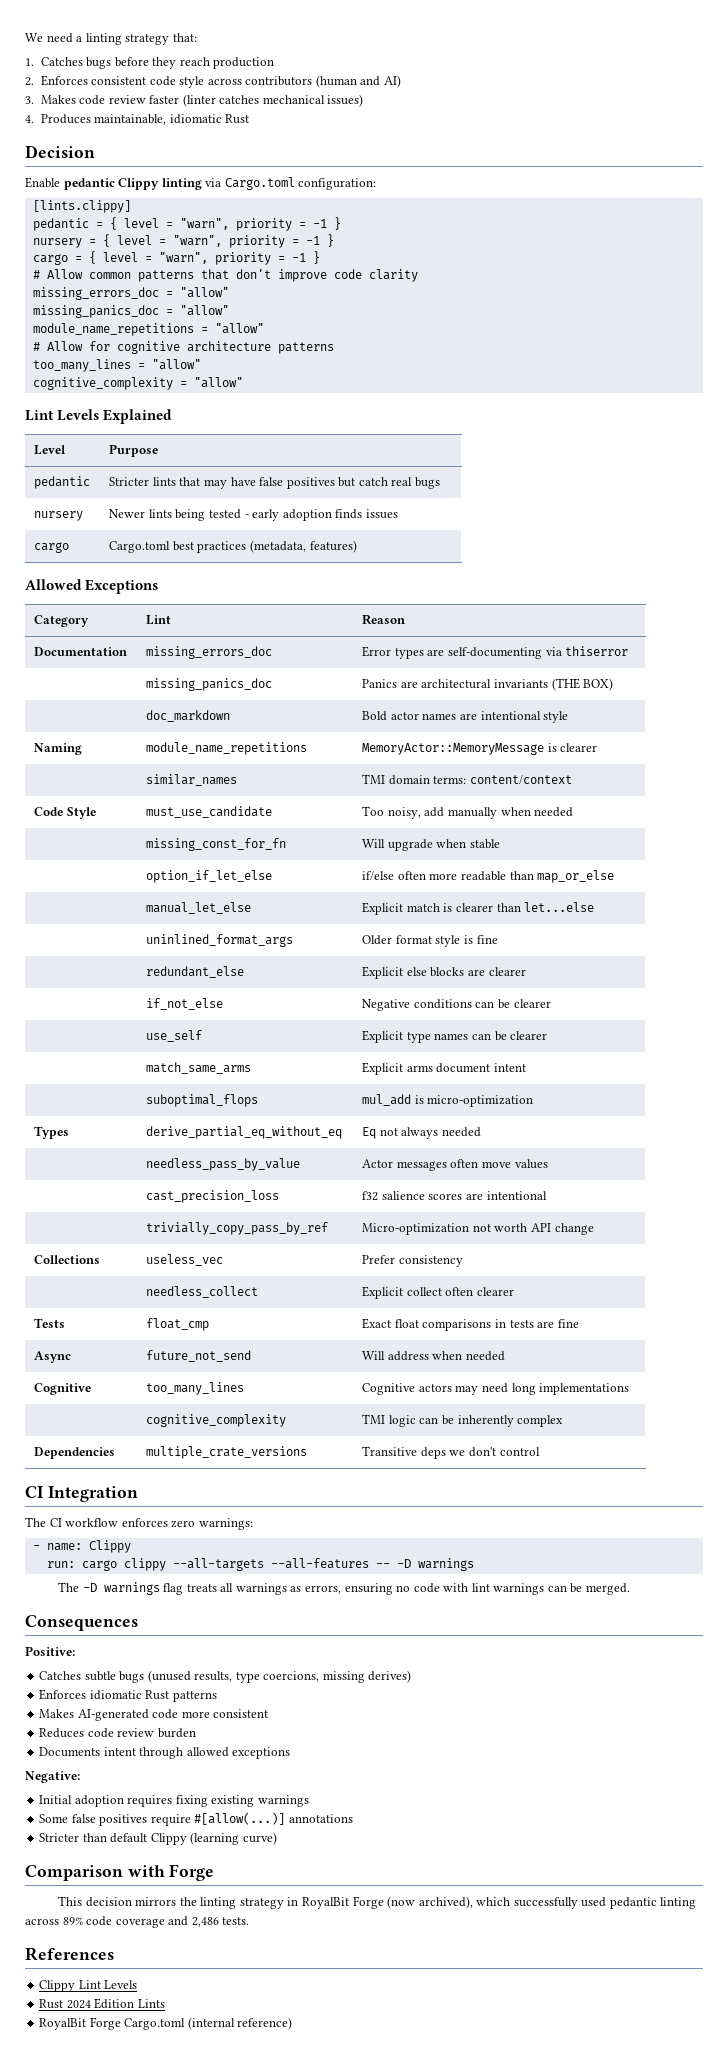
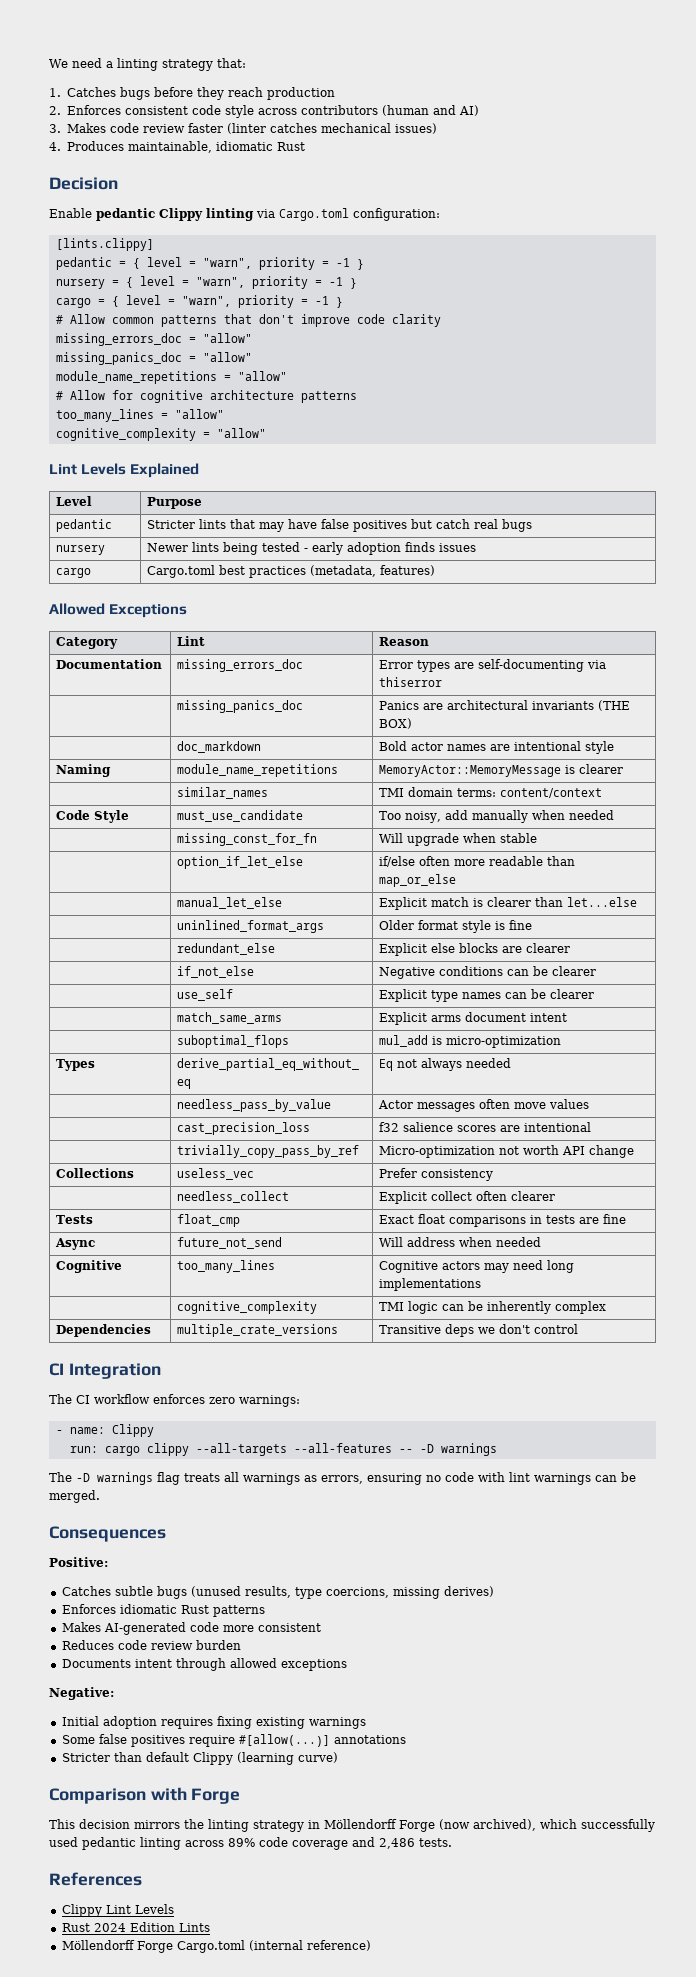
- This decision mirrors the linting strategy in RoyalBit Forge (now archived), which successfully used pedantic linting across 89% code coverage and 2,486 tests.
+ This decision mirrors the linting strategy in Möllendorff Forge (now archived), which successfully used pedantic linting across 89% code coverage and 2,486 tests.
- RoyalBit Forge Cargo.toml (internal reference)
+ Möllendorff Forge Cargo.toml (internal reference)

